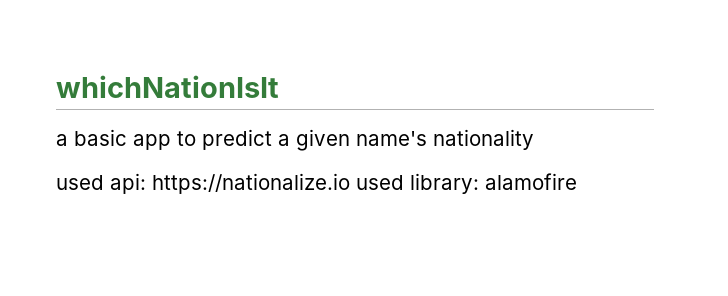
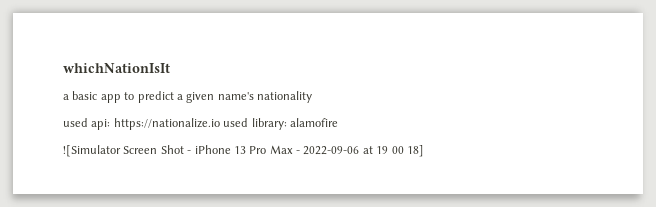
+ ![Simulator Screen Shot - iPhone 13 Pro Max - 2022-09-06 at 19 00 18]

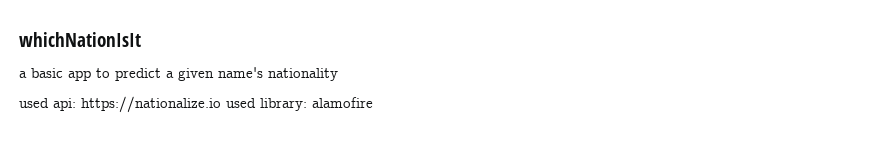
- ![Simulator Screen Shot - iPhone 13 Pro Max - 2022-09-06 at 19 00 18]

